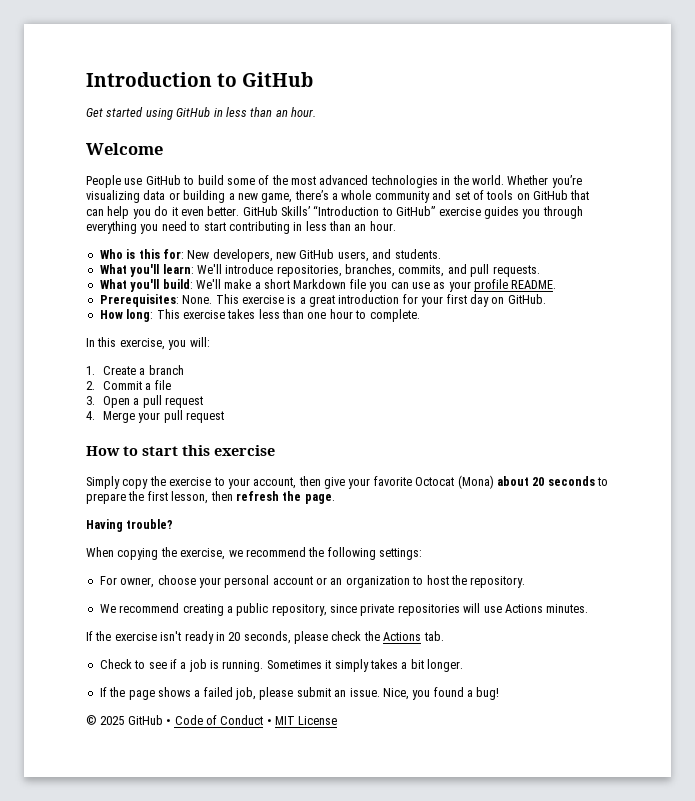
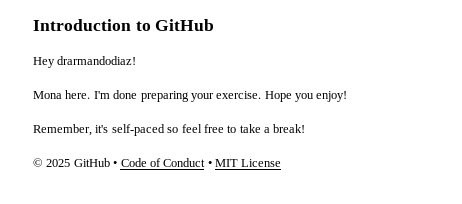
- Get started using GitHub in less than an hour.
- Welcome
- People use GitHub to build some of the most advanced technologies in the world. Whether you’re visualizing data or building a new game, there’s a whole community and set of tools on GitHub that can help you do it even better. GitHub Skills’ “Introduction to GitHub” exercise guides you through everything you need to start contributing in less than an hour.
- Who is this for: New developers, new GitHub users, and students.
- What you'll learn: We'll introduce repositories, branches, commits, and pull requests.
- What you'll build: We'll make a short Markdown file you can use as your profile README.
- Prerequisites: None. This exercise is a great introduction for your first day on GitHub.
- How long: This exercise takes less than one hour to complete.
- In this exercise, you will:
- 1. Create a branch
- 2. Commit a file
- 3. Open a pull request
- 4. Merge your pull request
- How to start this exercise
- Simply copy the exercise to your account, then give your favorite Octocat (Mona) about 20 seconds to prepare the first lesson, then refresh the page.
- Having trouble?
- When copying the exercise, we recommend the following settings:
- For owner, choose your personal account or an organization to host the repository.
- We recommend creating a public repository, since private repositories will use Actions minutes.
- If the exercise isn't ready in 20 seconds, please check the Actions tab.
- Check to see if a job is running. Sometimes it simply takes a bit longer.
- If the page shows a failed job, please submit an issue. Nice, you found a bug!
+ Hey drarmandodiaz!
+ Mona here. I'm done preparing your exercise. Hope you enjoy!
+ Remember, it's self-paced so feel free to take a break!

